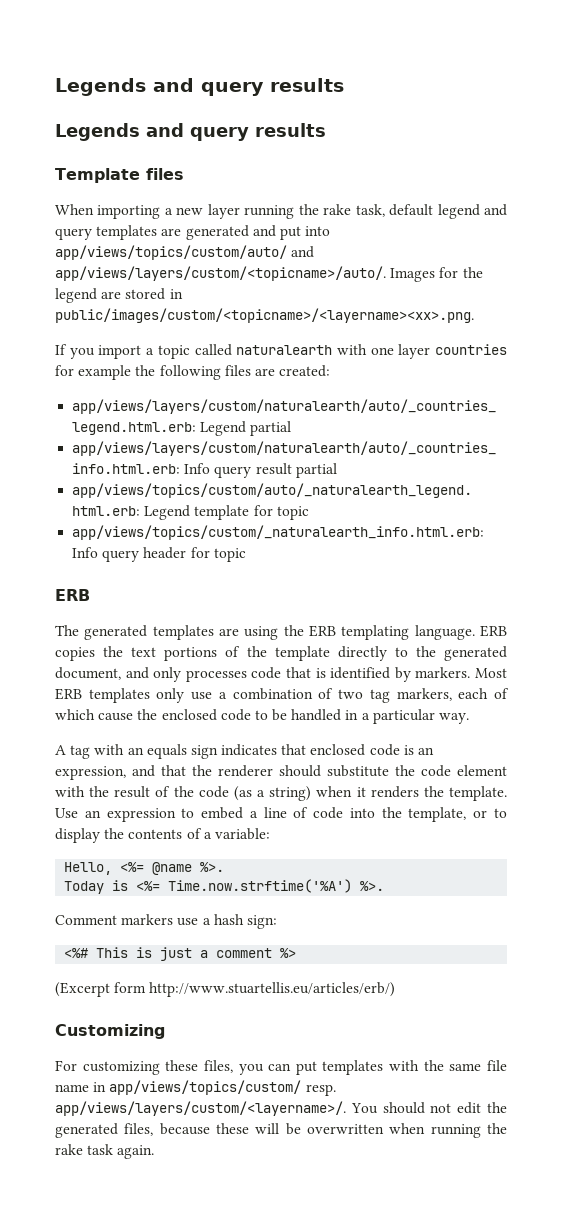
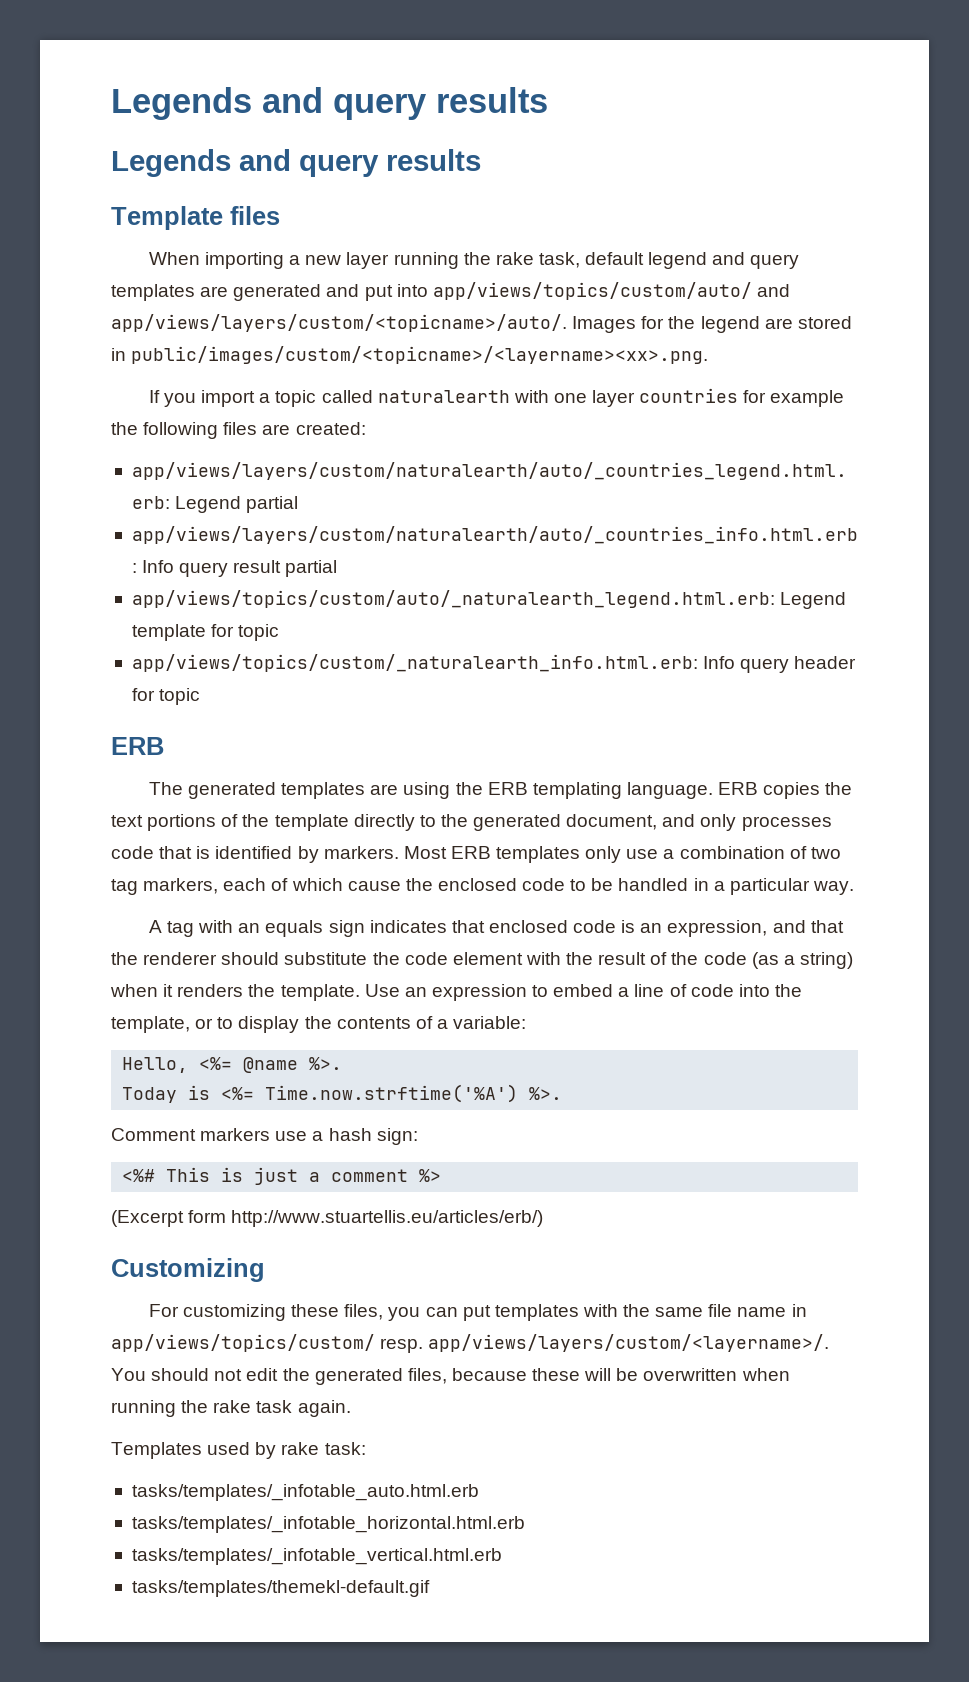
+ Templates used by rake task:
+ tasks/templates/_infotable_auto.html.erb
+ tasks/templates/_infotable_horizontal.html.erb
+ tasks/templates/_infotable_vertical.html.erb
+ tasks/templates/themekl-default.gif

